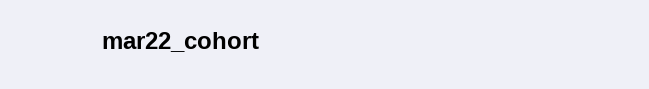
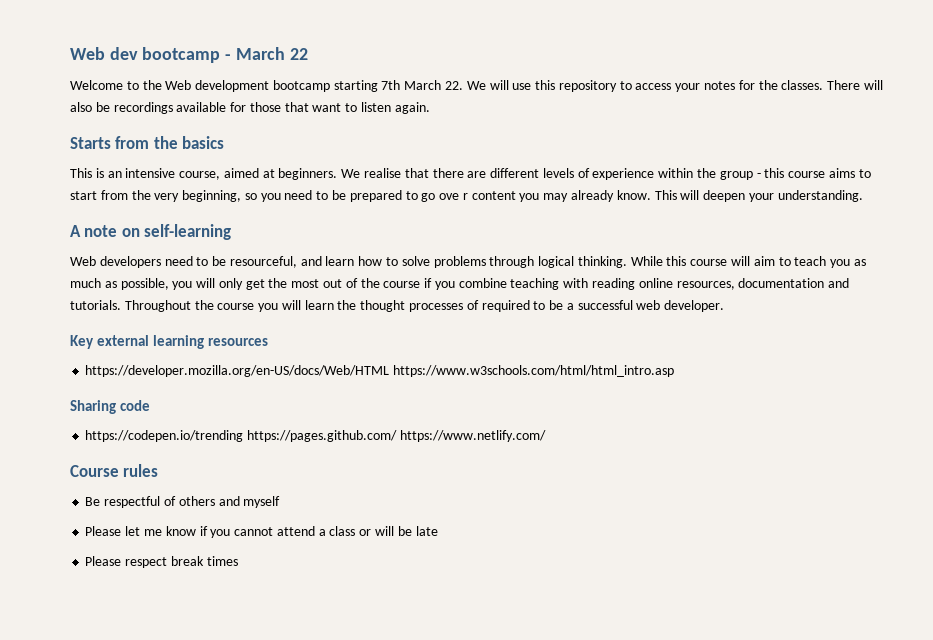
- mar22_cohort
+ Web dev bootcamp - March 22
+ Welcome to the Web development bootcamp starting 7th March 22. We will use this repository to access your notes for the classes. There will also be recordings available for those that want to listen again.
+ Starts from the basics
+ This is an intensive course, aimed at beginners. We realise that there are different levels of experience within the group - this course aims to start from the very beginning, so you need to be prepared to go ove r content you may already know. This will deepen your understanding.
+ A note on self-learning
+ Web developers need to be resourceful, and learn how to solve problems through logical thinking. While this course will aim to teach you as much as possible, you will only get the most out of the course if you combine teaching with reading online resources, documentation and tutorials. Throughout the course you will learn the thought processes of required to be a successful web developer.
+ Key external learning resources
+ https://developer.mozilla.org/en-US/docs/Web/HTML https://www.w3schools.com/html/html_intro.asp
+ Sharing code
+ https://codepen.io/trending https://pages.github.com/ https://www.netlify.com/
+ Course rules
+ Be respectful of others and myself
+ Please let me know if you cannot attend a class or will be late
+ Please respect break times

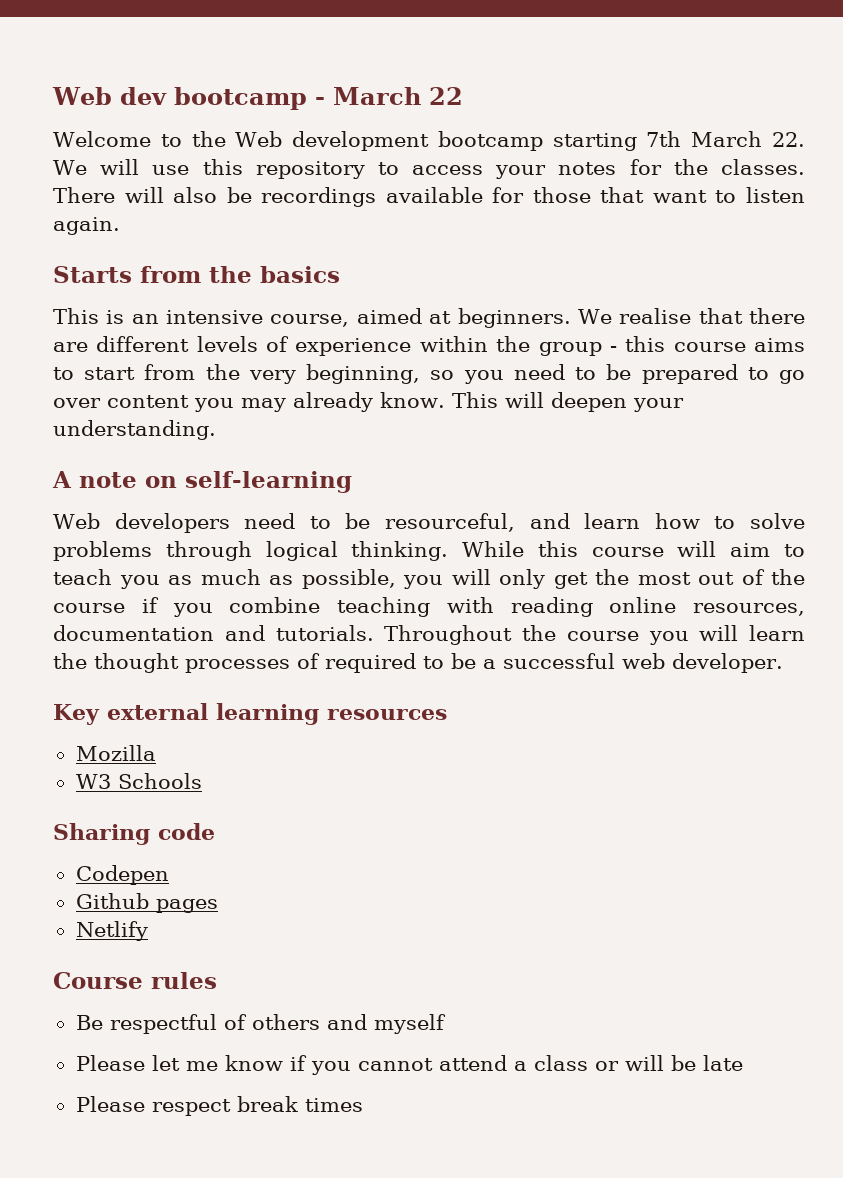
- We realise that there are different levels of experience within the group - this course aims to start from the very beginning, so you need to be prepared to go ove r content you may already know.
+ We realise that there are different levels of experience within the group - this course aims to start from the very beginning, so you need to be prepared to go over content you may already know.
- https://developer.mozilla.org/en-US/docs/Web/HTML https://www.w3schools.com/html/html_intro.asp
+ Mozilla
+ W3 Schools
- https://codepen.io/trending https://pages.github.com/ https://www.netlify.com/
+ Codepen
+ Github pages
+ Netlify

